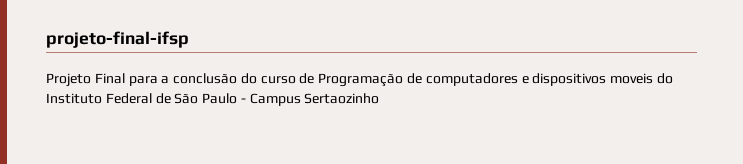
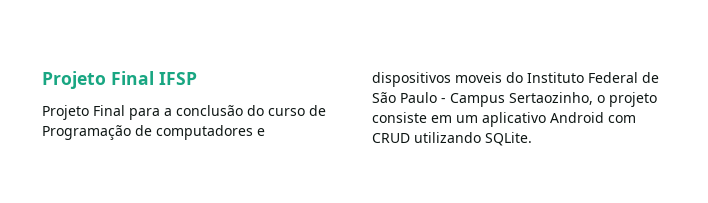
- projeto-final-ifsp
+ Projeto Final IFSP
- Projeto Final para a conclusão do curso de Programação de computadores e dispositivos moveis do Instituto Federal de São Paulo - Campus Sertaozinho
+ Projeto Final para a conclusão do curso de Programação de computadores e dispositivos moveis do Instituto Federal de São Paulo - Campus Sertaozinho, o projeto consiste em um aplicativo Android com CRUD utilizando SQLite.

